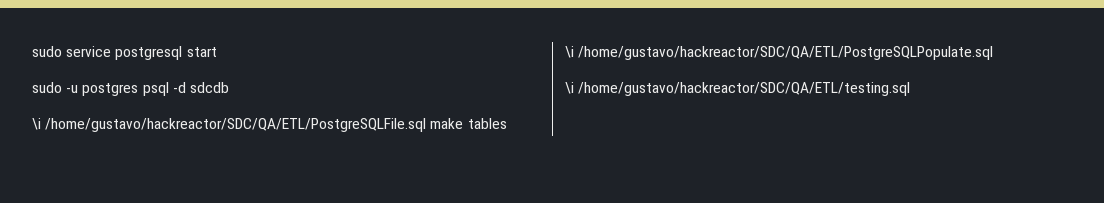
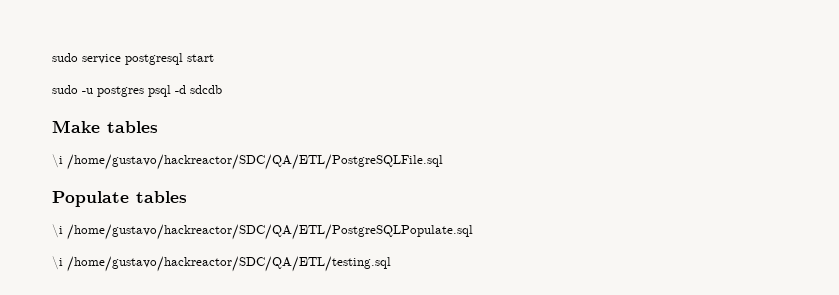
+ Make tables
- \i /home/gustavo/hackreactor/SDC/QA/ETL/PostgreSQLFile.sql make tables
+ \i /home/gustavo/hackreactor/SDC/QA/ETL/PostgreSQLFile.sql
+ Populate tables

